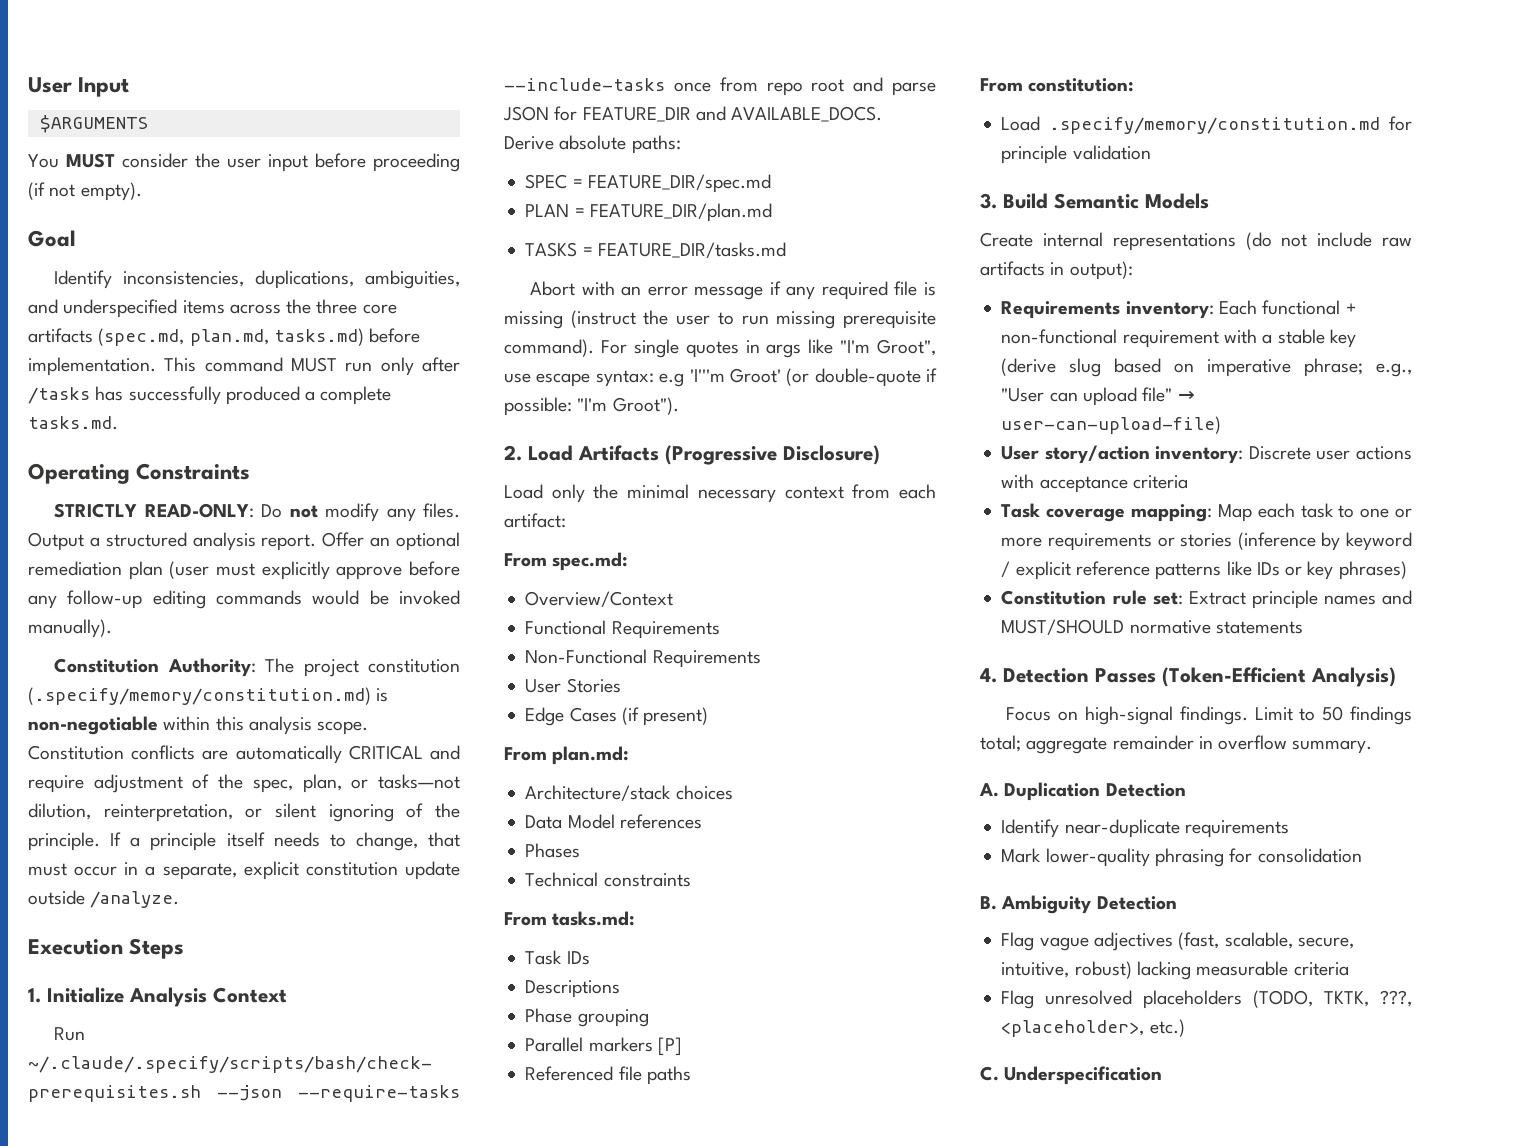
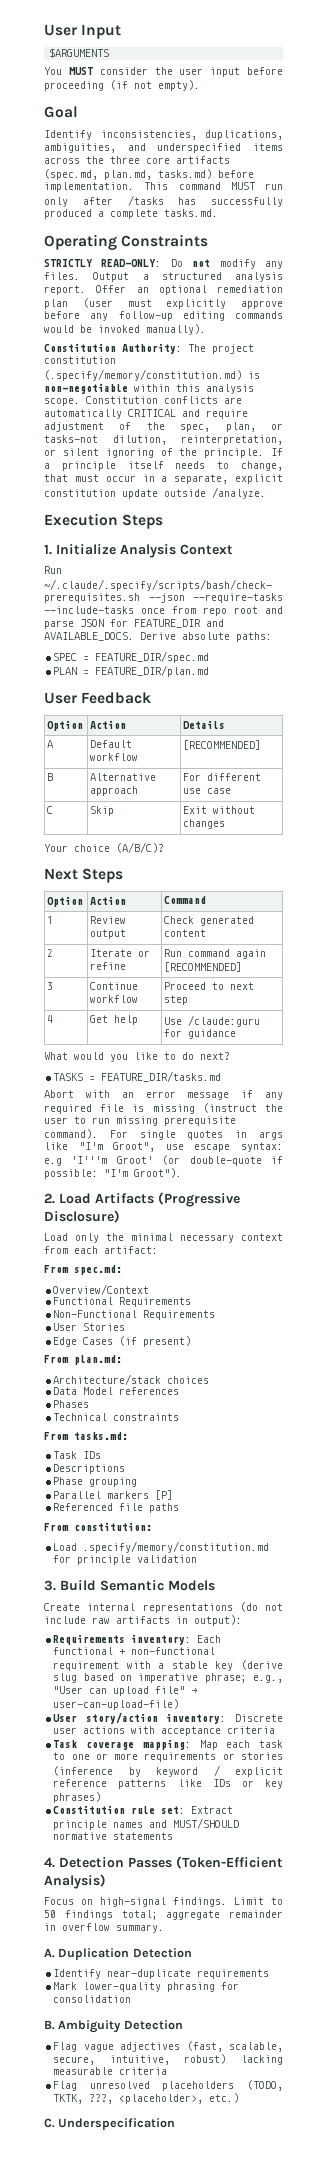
+ User Feedback
+ Option | Action | Details
+ A | Default workflow | [RECOMMENDED]
+ B | Alternative approach | For different use case
+ C | Skip | Exit without changes
+ Your choice (A/B/C)?
+ Next Steps
+ Option | Action | Command
+ 1 | Review output | Check generated content
+ 2 | Iterate or refine | Run command again [RECOMMENDED]
+ 3 | Continue workflow | Proceed to next step
+ 4 | Get help | Use /claude:guru for guidance
+ What would you like to do next?

